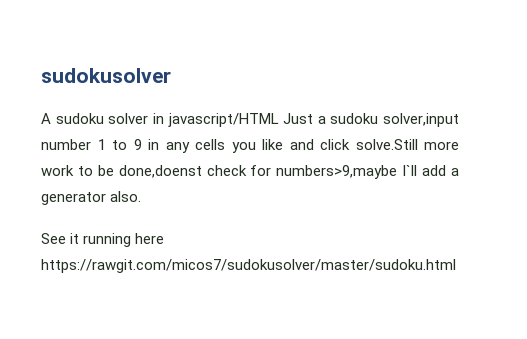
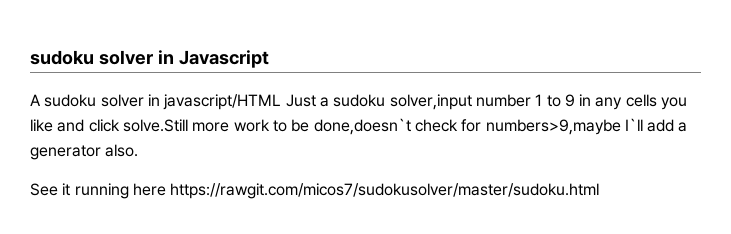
- sudokusolver
+ sudoku solver in Javascript
- A sudoku solver in javascript/HTML Just a sudoku solver,input number 1 to 9 in any cells you like and click solve.Still more work to be done,doenst check for numbers>9,maybe I`ll add a generator also.
+ A sudoku solver in javascript/HTML Just a sudoku solver,input number 1 to 9 in any cells you like and click solve.Still more work to be done,doesn`t check for numbers>9,maybe I`ll add a generator also.

